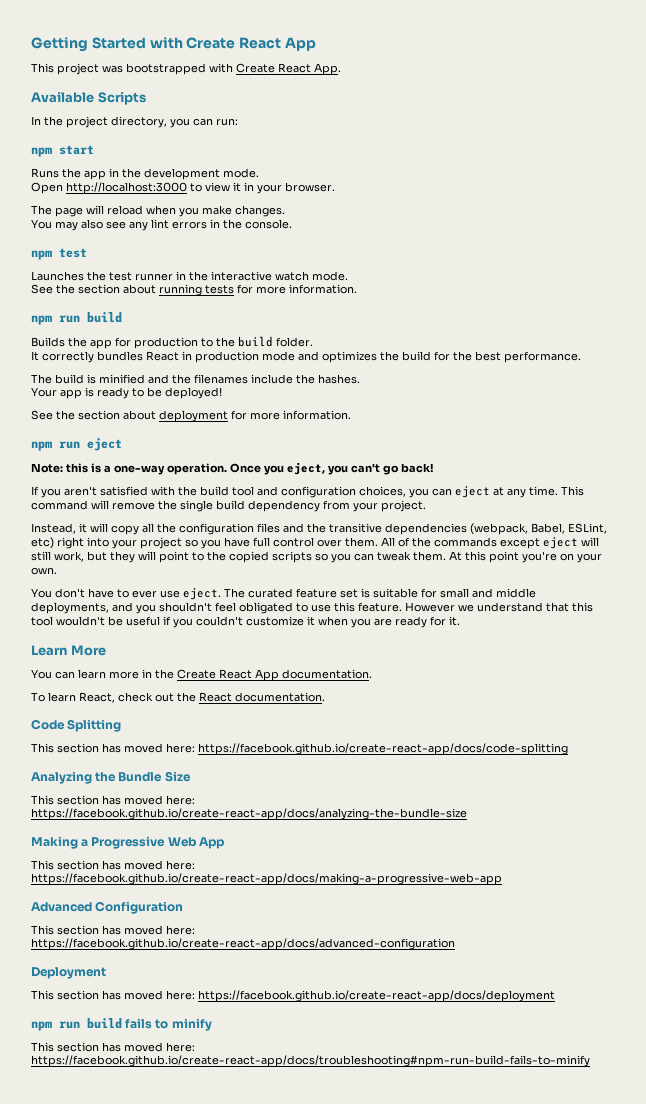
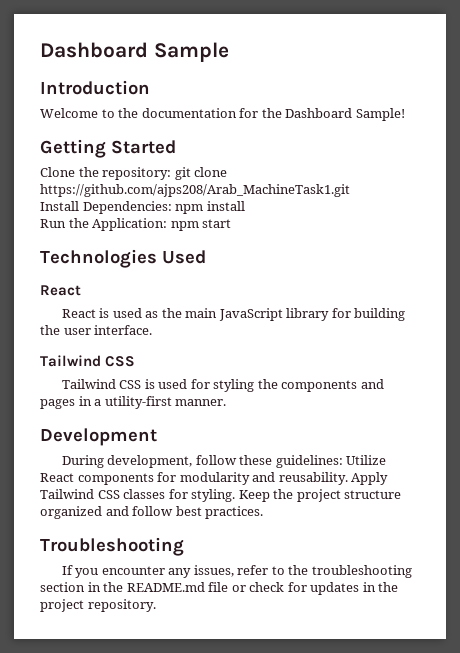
- Getting Started with Create React App
- This project was bootstrapped with Create React App.
- Available Scripts
- In the project directory, you can run:
- npm start
- Runs the app in the development mode.
- Open http://localhost:3000 to view it in your browser.
- The page will reload when you make changes.
- You may also see any lint errors in the console.
- npm test
- Launches the test runner in the interactive watch mode.
- See the section about running tests for more information.
- npm run build
- Builds the app for production to the build folder.
- It correctly bundles React in production mode and optimizes the build for the best performance.
- The build is minified and the filenames include the hashes.
- Your app is ready to be deployed!
- See the section about deployment for more information.
- npm run eject
- Note: this is a one-way operation. Once you eject, you can't go back!
- If you aren't satisfied with the build tool and configuration choices, you can eject at any time. This command will remove the single build dependency from your project.
- Instead, it will copy all the configuration files and the transitive dependencies (webpack, Babel, ESLint, etc) right into your project so you have full control over them. All of the commands except eject will still work, but they will point to the copied scripts so you can tweak them. At this point you're on your own.
- You don't have to ever use eject. The curated feature set is suitable for small and middle deployments, and you shouldn't feel obligated to use this feature. However we understand that this tool wouldn't be useful if you couldn't customize it when you are ready for it.
- Learn More
- You can learn more in the Create React App documentation.
- To learn React, check out the React documentation.
- Code Splitting
- This section has moved here: https://facebook.github.io/create-react-app/docs/code-splitting
- Analyzing the Bundle Size
- This section has moved here: https://facebook.github.io/create-react-app/docs/analyzing-the-bundle-size
- Making a Progressive Web App
- This section has moved here: https://facebook.github.io/create-react-app/docs/making-a-progressive-web-app
- Advanced Configuration
- This section has moved here: https://facebook.github.io/create-react-app/docs/advanced-configuration
- Deployment
- This section has moved here: https://facebook.github.io/create-react-app/docs/deployment
- npm run build fails to minify
- This section has moved here: https://facebook.github.io/create-react-app/docs/troubleshooting#npm-run-build-fails-to-minify
+ Dashboard Sample
+ Introduction
+ Welcome to the documentation for the Dashboard Sample!
+ Getting Started
+ Clone the repository: git clone https://github.com/ajps208/Arab_MachineTask1.git
+ Install Dependencies: npm install
+ Run the Application: npm start
+ Technologies Used
+ React
+ React is used as the main JavaScript library for building the user interface.
+ Tailwind CSS
+ Tailwind CSS is used for styling the components and pages in a utility-first manner.
+ Development
+ During development, follow these guidelines: Utilize React components for modularity and reusability. Apply Tailwind CSS classes for styling. Keep the project structure organized and follow best practices.
+ Troubleshooting
+ If you encounter any issues, refer to the troubleshooting section in the README.md file or check for updates in the project repository.

